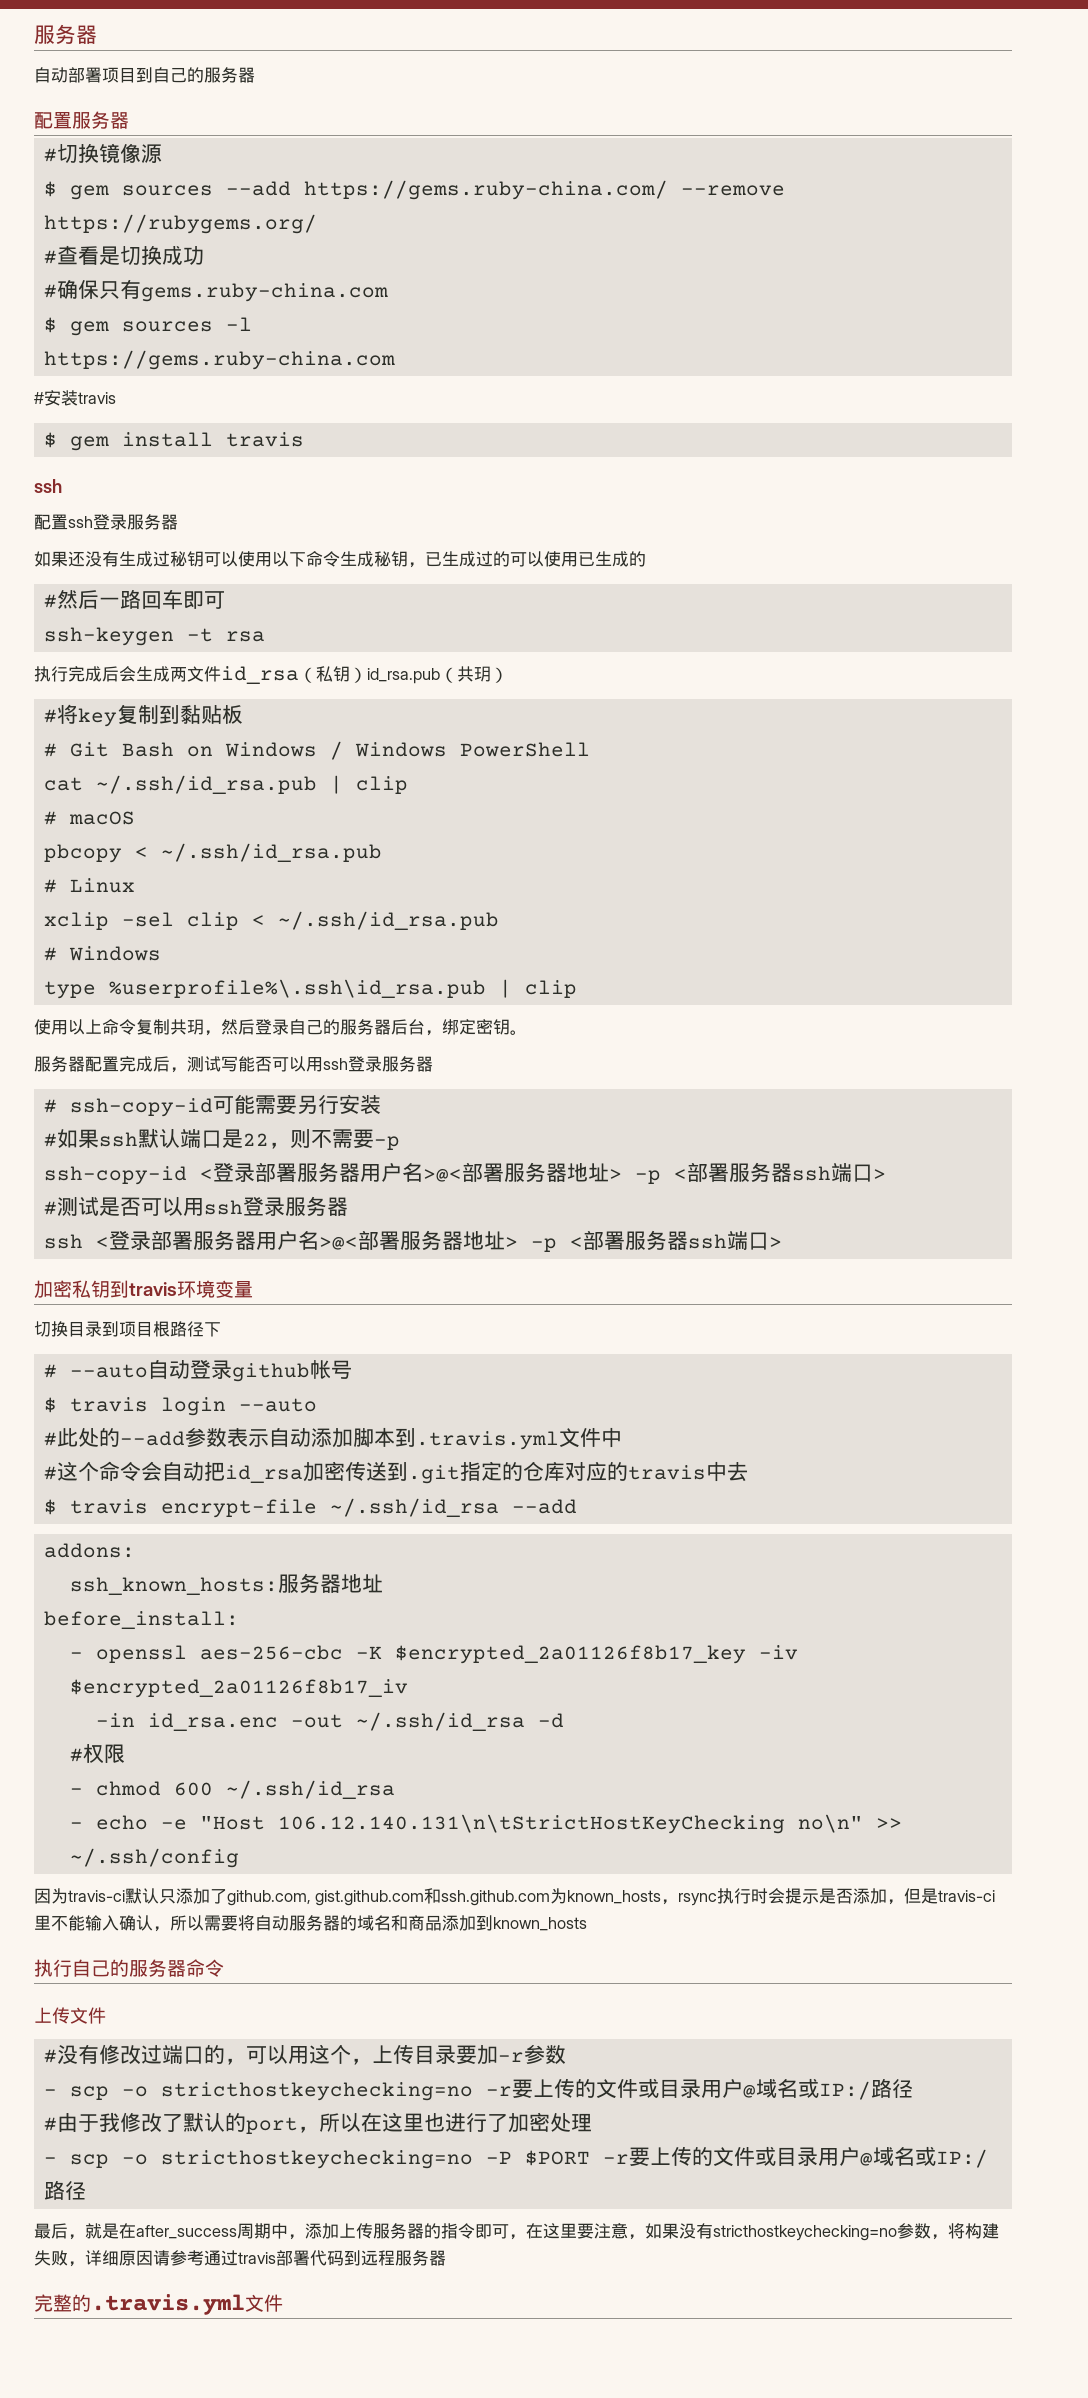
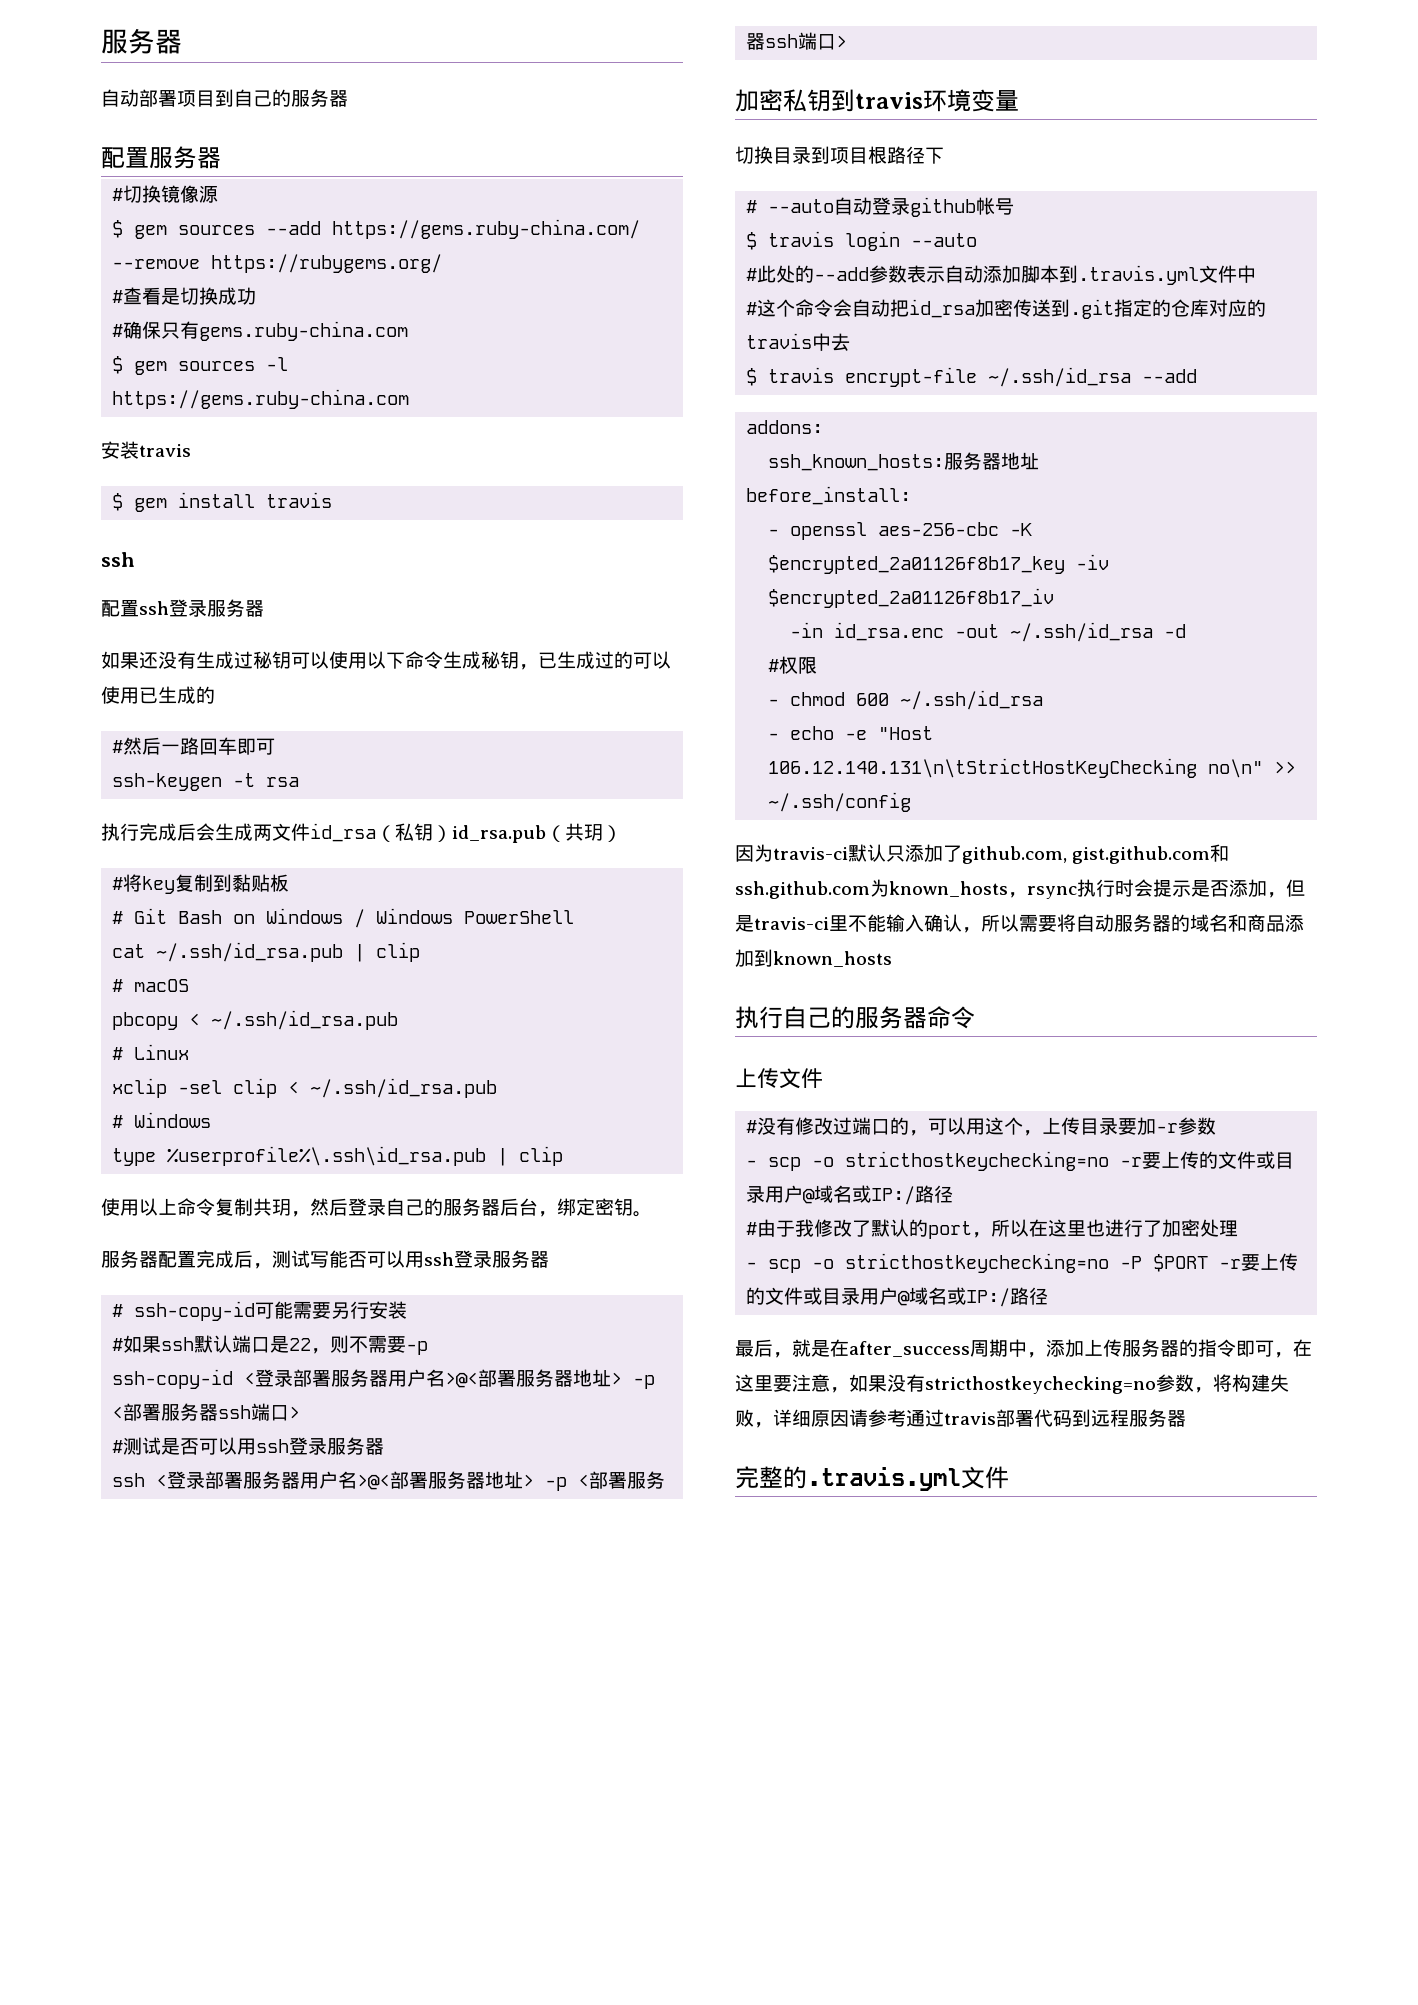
- #安装travis
+ 安装travis

